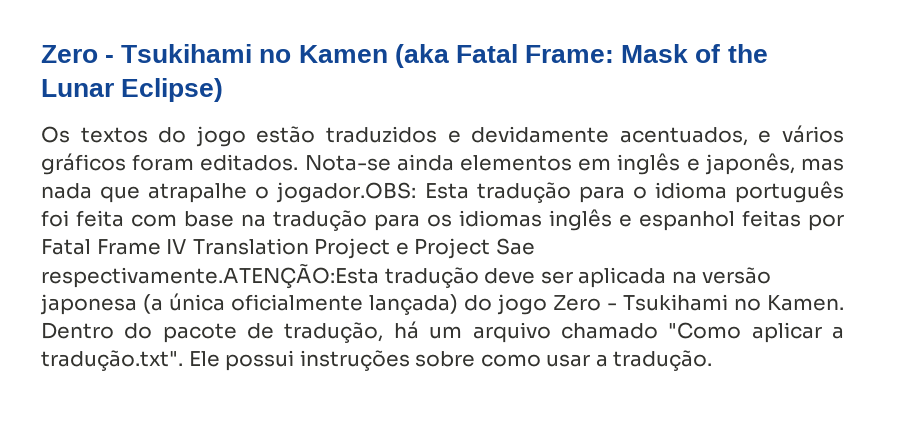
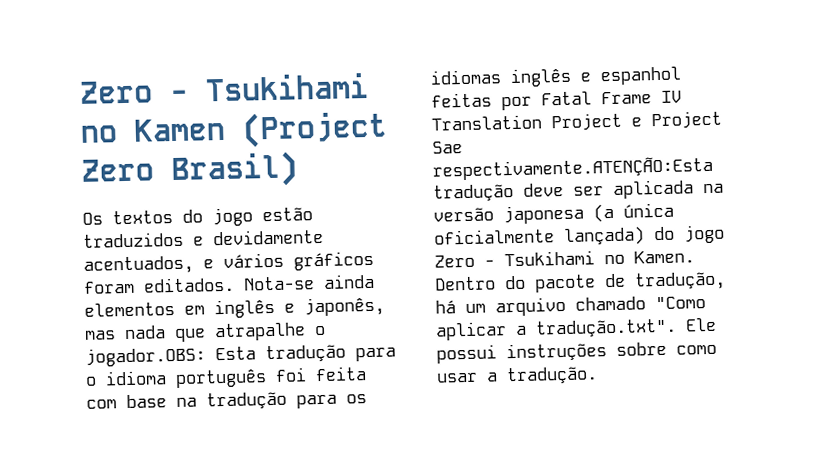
- Zero - Tsukihami no Kamen (aka Fatal Frame: Mask of the Lunar Eclipse)
+ Zero - Tsukihami no Kamen (Project Zero Brasil)

